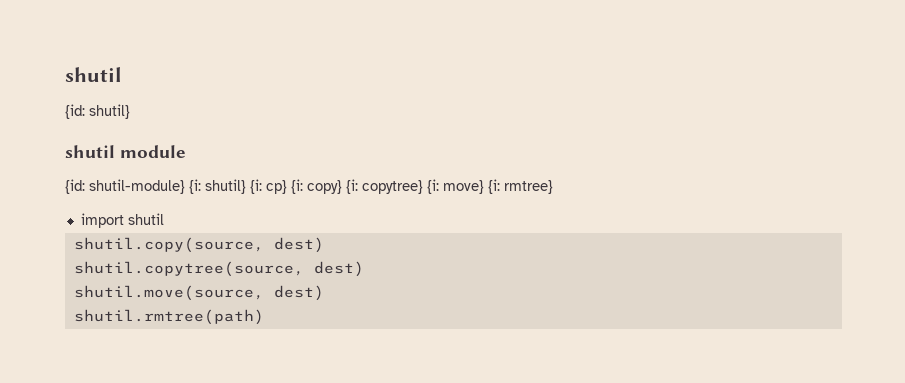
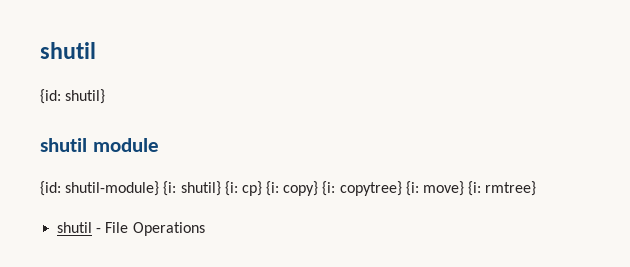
- import shutil
- shutil.copy(source, dest)
- shutil.copytree(source, dest)
- shutil.move(source, dest)
- shutil.rmtree(path)
+ shutil - File Operations

